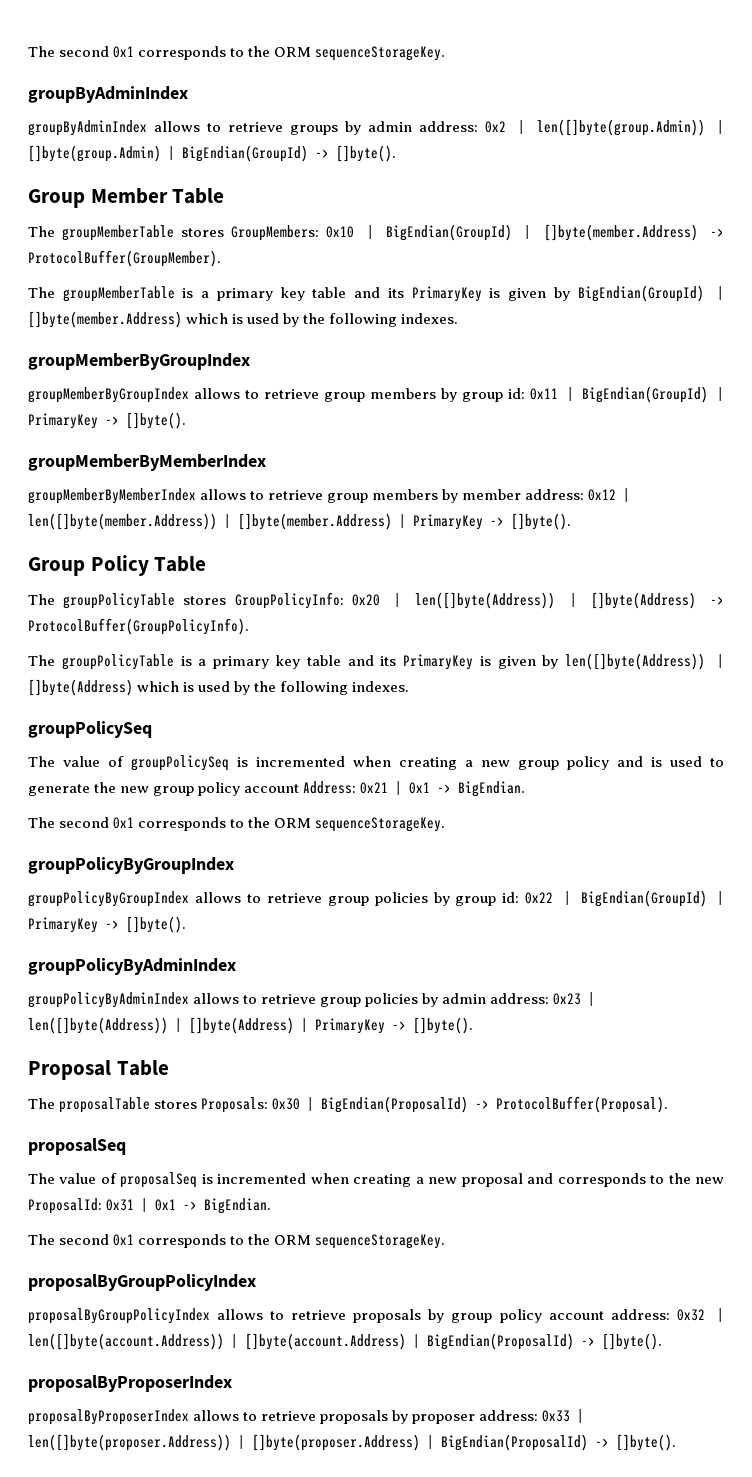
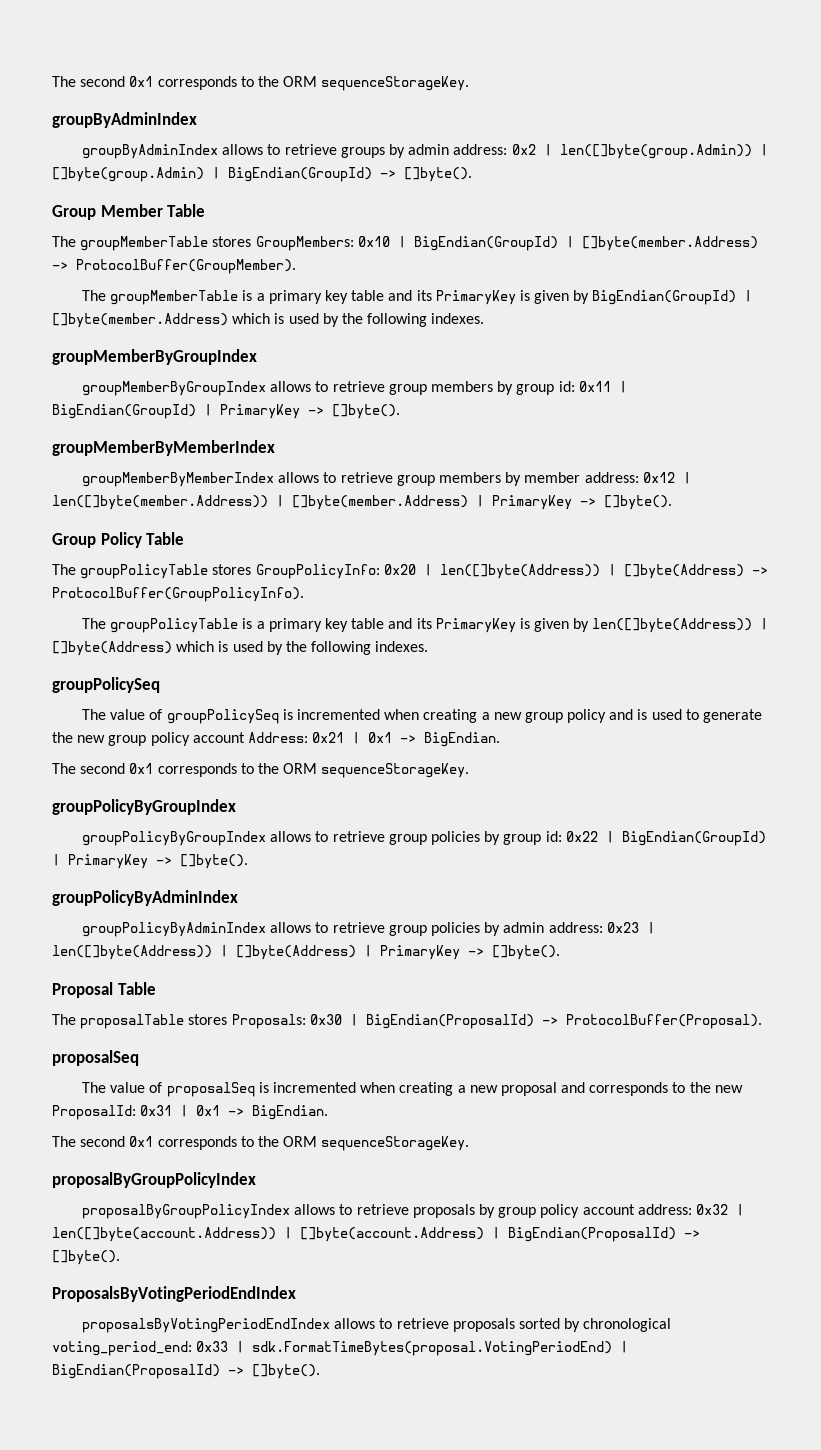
  proposalByGroupPolicyIndex allows to retrieve proposals by group policy account address: 0x32 | len([]byte(account.Address)) | []byte(account.Address) | BigEndian(ProposalId) -> []byte().
- proposalByProposerIndex
- proposalByProposerIndex allows to retrieve proposals by proposer address: 0x33 | len([]byte(proposer.Address)) | []byte(proposer.Address) | BigEndian(ProposalId) -> []byte().
+ ProposalsByVotingPeriodEndIndex
+ proposalsByVotingPeriodEndIndex allows to retrieve proposals sorted by chronological voting_period_end: 0x33 | sdk.FormatTimeBytes(proposal.VotingPeriodEnd) | BigEndian(ProposalId) -> []byte().

